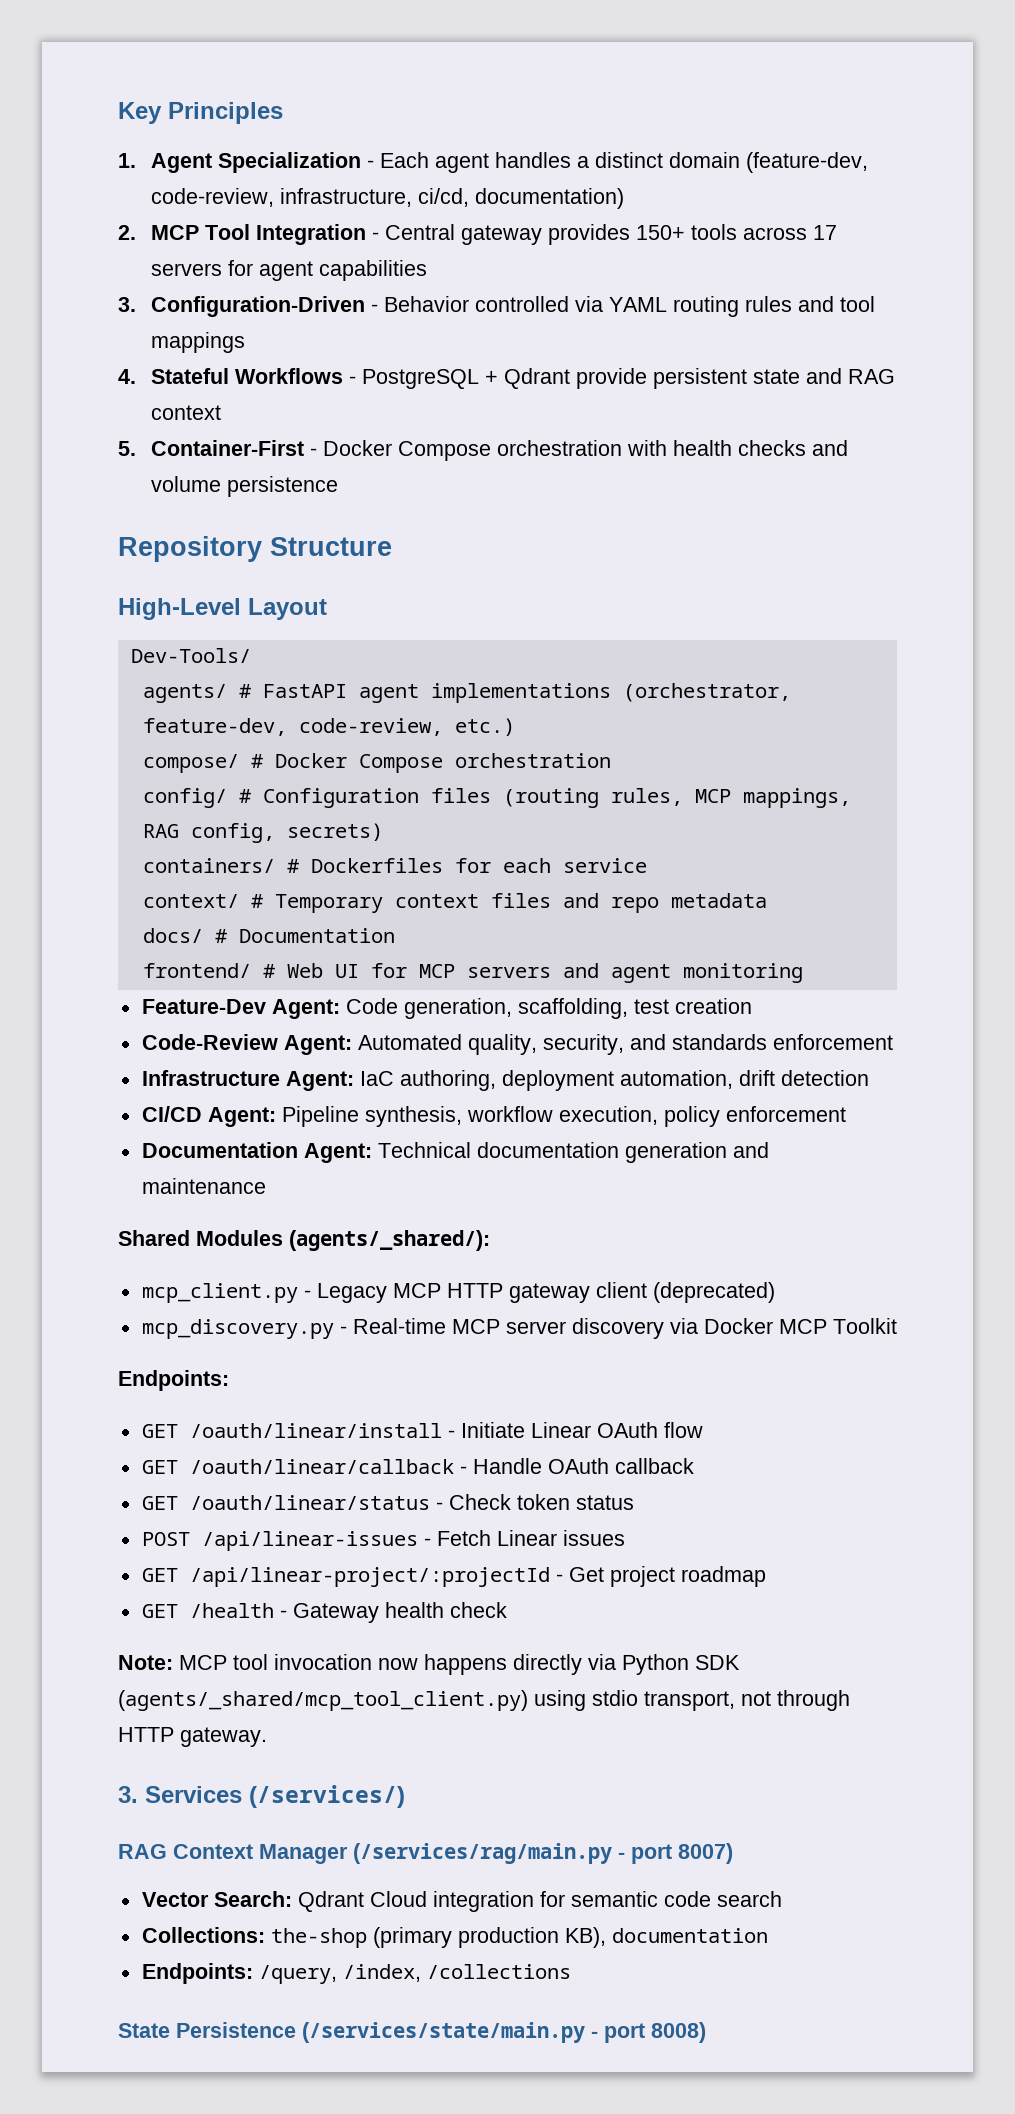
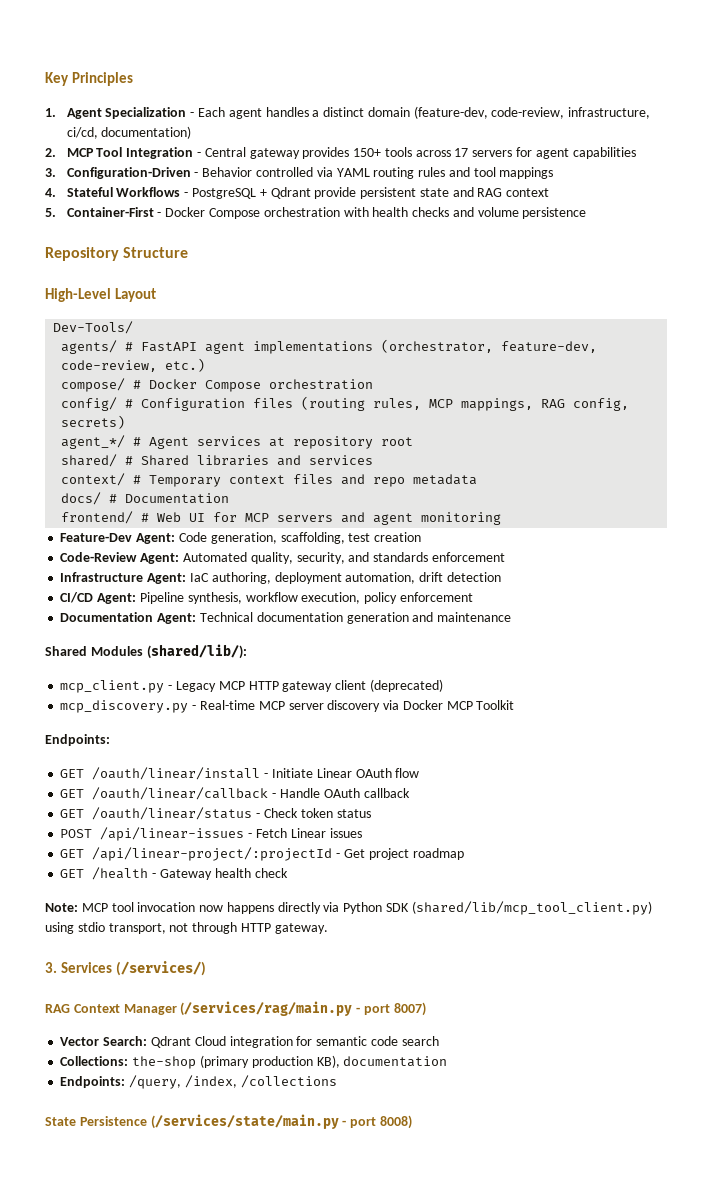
- containers/ # Dockerfiles for each service
+ agent_*/ # Agent services at repository root
+ shared/ # Shared libraries and services
- Shared Modules (agents/_shared/):
+ Shared Modules (shared/lib/):
- Note: MCP tool invocation now happens directly via Python SDK (agents/_shared/mcp_tool_client.py) using stdio transport, not through HTTP gateway.
+ Note: MCP tool invocation now happens directly via Python SDK (shared/lib/mcp_tool_client.py) using stdio transport, not through HTTP gateway.

